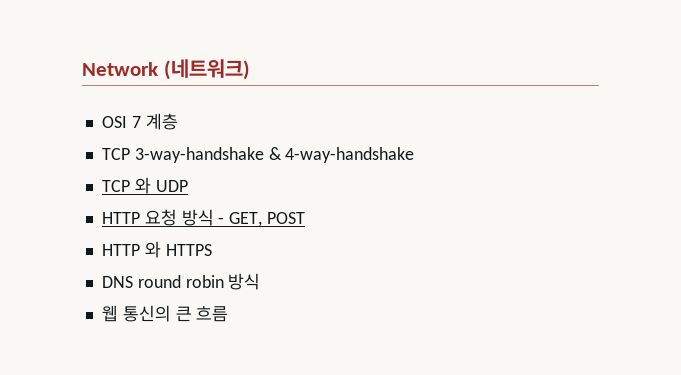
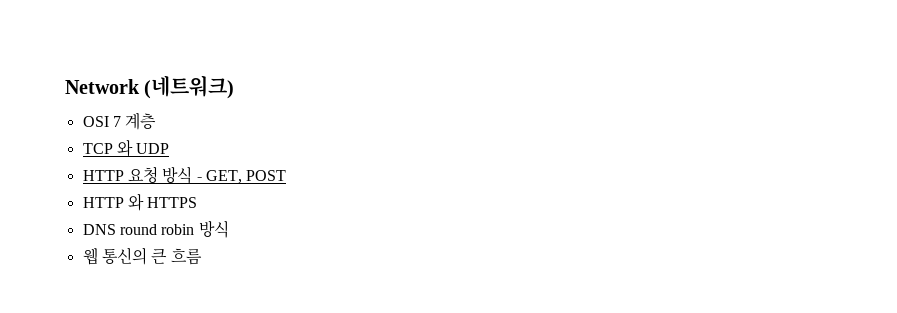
- TCP 3-way-handshake & 4-way-handshake

